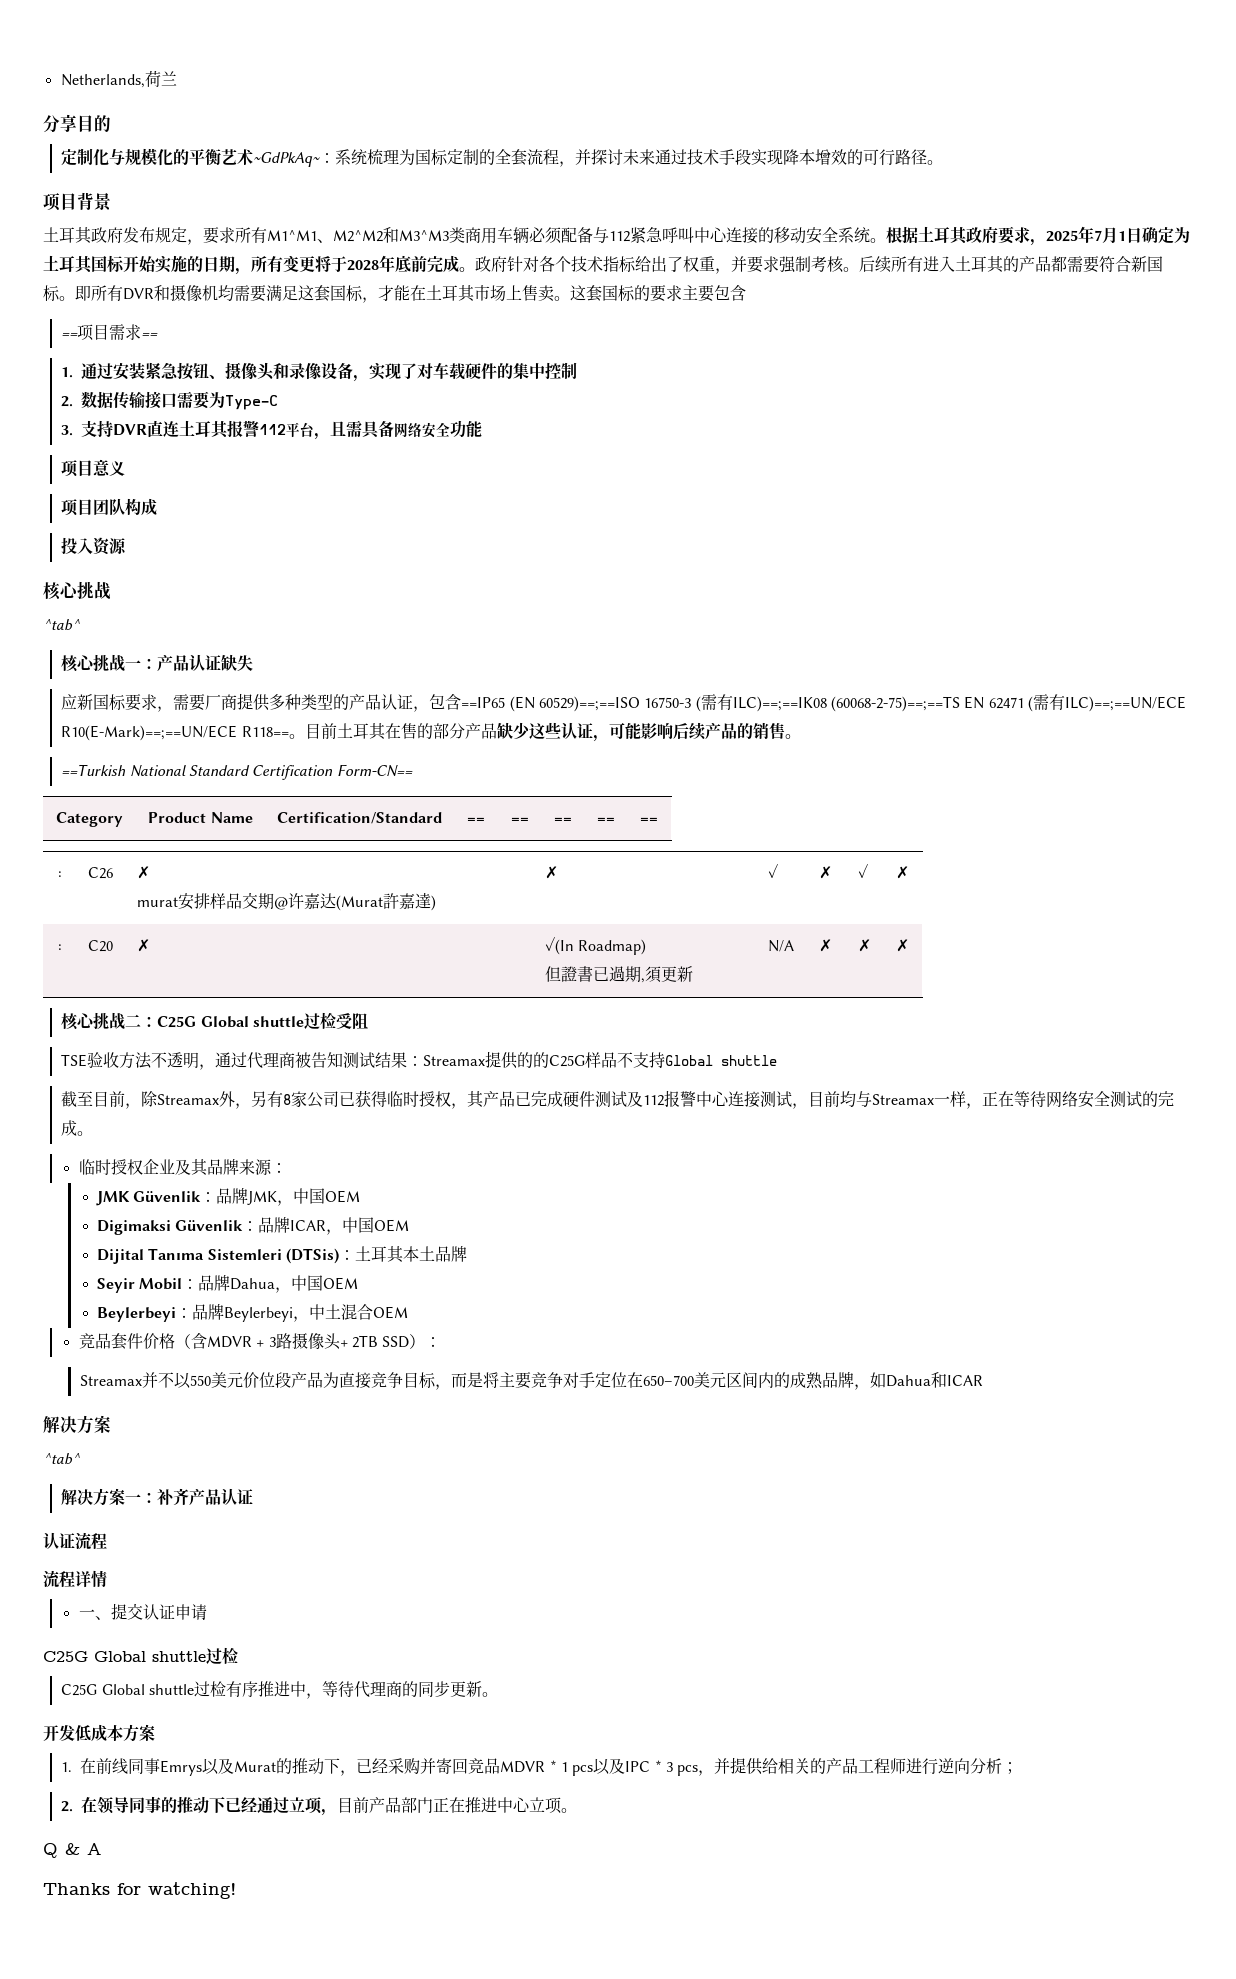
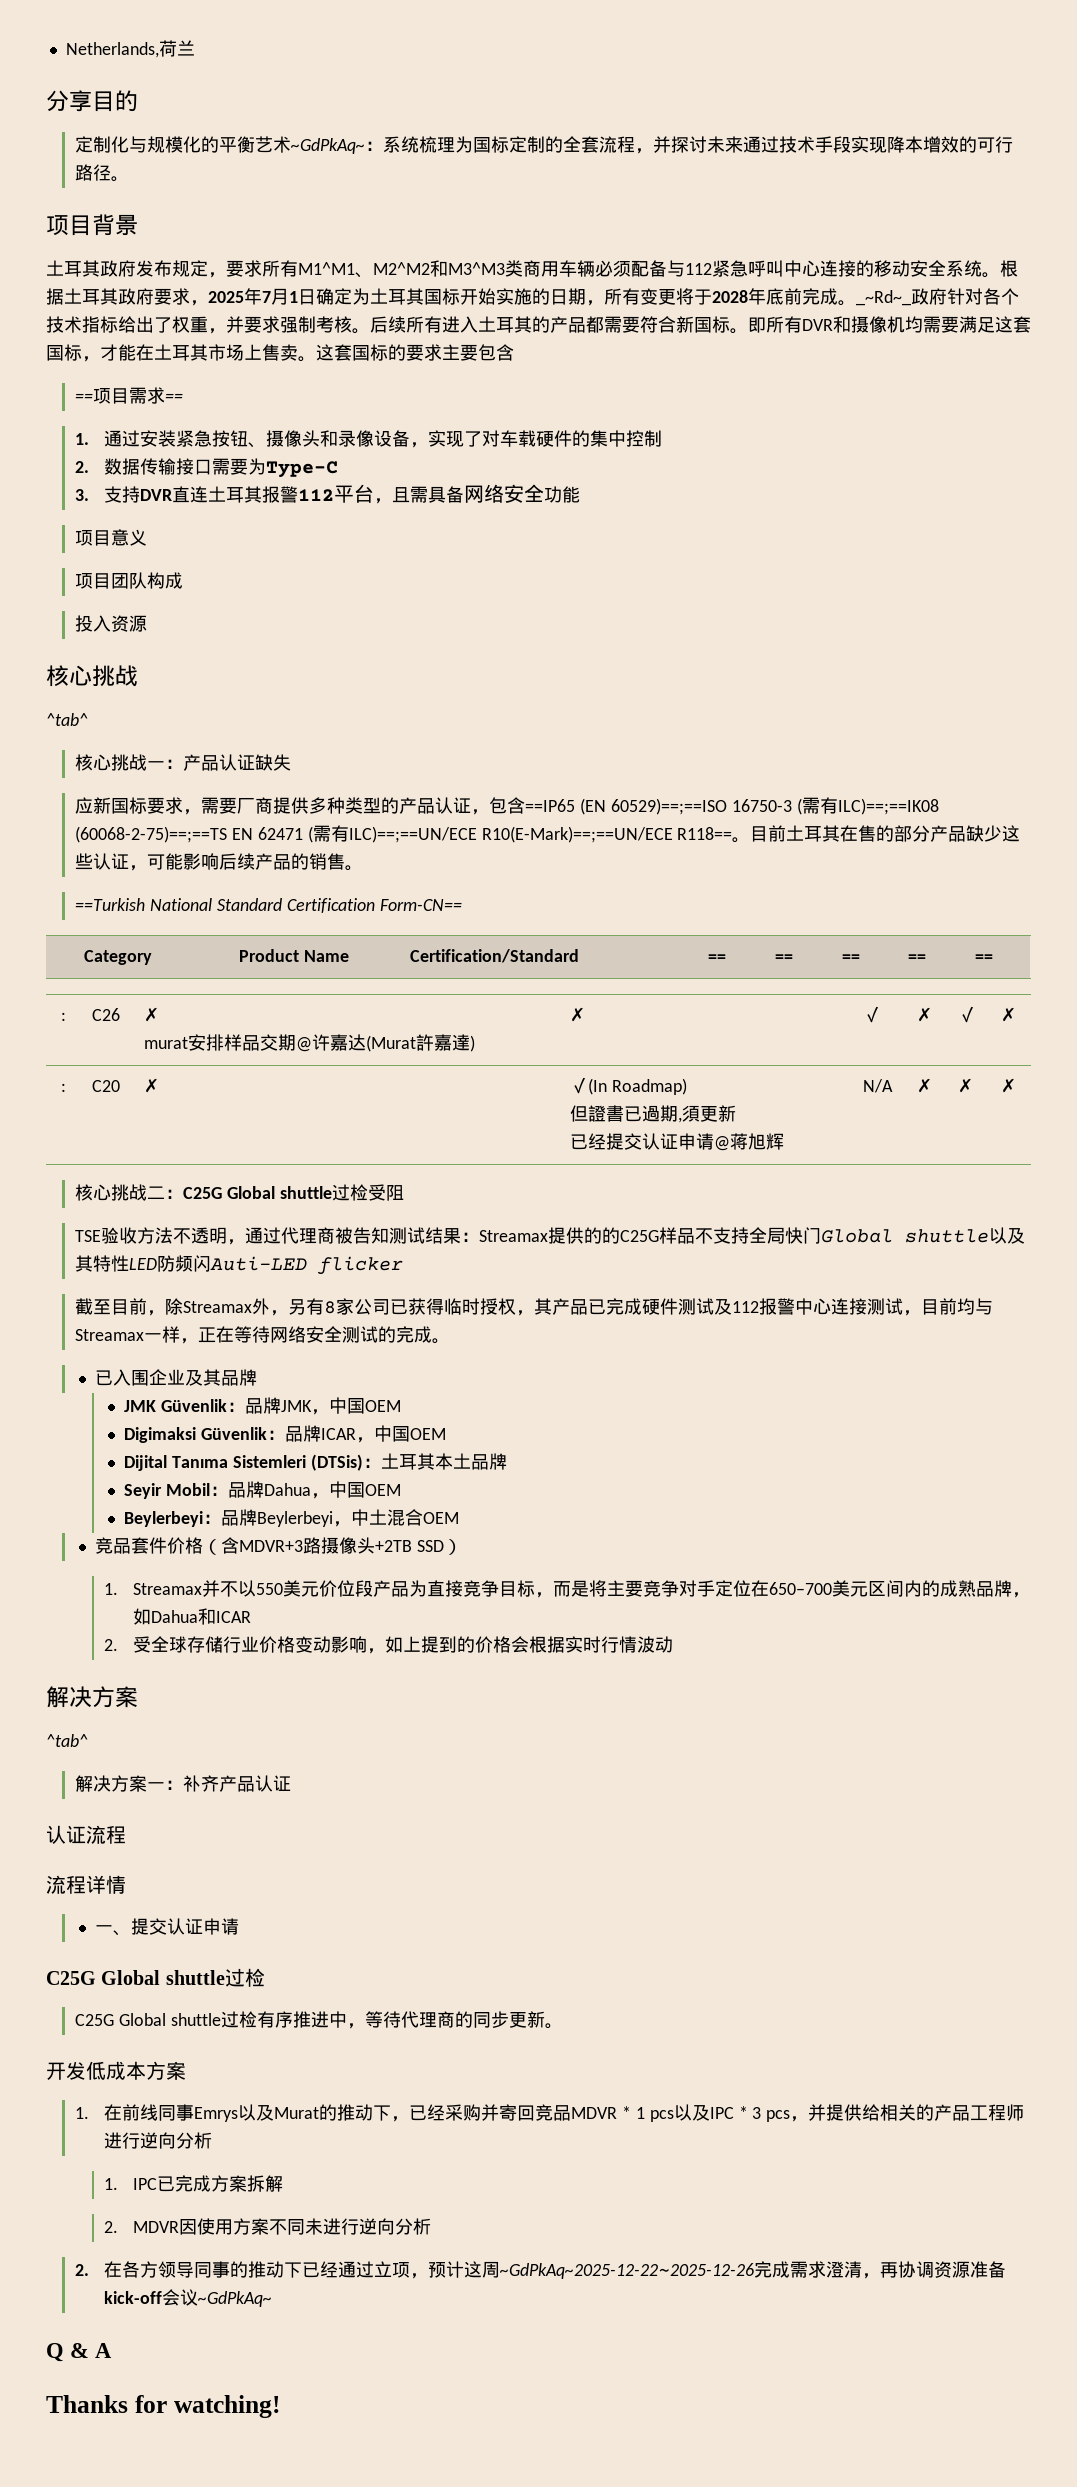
- 政府针对各个技术指标给出了权重，并要求强制考核。
+ _~Rd~_政府针对各个技术指标给出了权重，并要求强制考核。
  : | C20 | ✗ | ✓(In Roadmap)
- 但證書已過期,須更新 | N/A | ✗ | ✗ | ✗
+ 但證書已過期,須更新
+ 已经提交认证申请@蒋旭辉 | N/A | ✗ | ✗ | ✗
- TSE验收方法不透明，通过代理商被告知测试结果：Streamax提供的的C25G样品不支持Global shuttle
+ TSE验收方法不透明，通过代理商被告知测试结果：Streamax提供的的C25G样品不支持全局快门Global shuttle以及其特性LED防频闪Auti-LED flicker
- 临时授权企业及其品牌来源：
+ 已入围企业及其品牌
- 竞品套件价格（含MDVR + 3路摄像头+ 2TB SSD）：
- Streamax并不以550美元价位段产品为直接竞争目标，而是将主要竞争对手定位在650–700美元区间内的成熟品牌，如Dahua和ICAR
+ 竞品套件价格（含MDVR+3路摄像头+2TB SSD）
+ 1. Streamax并不以550美元价位段产品为直接竞争目标，而是将主要竞争对手定位在650–700美元区间内的成熟品牌，如Dahua和ICAR
+ 2.受全球存储行业价格变动影响，如上提到的价格会根据实时行情波动
- 1.在前线同事Emrys以及Murat的推动下，已经采购并寄回竞品MDVR * 1 pcs以及IPC * 3 pcs，并提供给相关的产品工程师进行逆向分析；
+ 1.在前线同事Emrys以及Murat的推动下，已经采购并寄回竞品MDVR * 1 pcs以及IPC * 3 pcs，并提供给相关的产品工程师进行逆向分析
+ 1. IPC已完成方案拆解
+ 2. MDVR因使用方案不同未进行逆向分析
- 2.在领导同事的推动下已经通过立项，目前产品部门正在推进中心立项。
+ 2.在各方领导同事的推动下已经通过立项，预计这周~GdPkAq~2025-12-22~2025-12-26完成需求澄清，再协调资源准备kick-off会议~GdPkAq~

